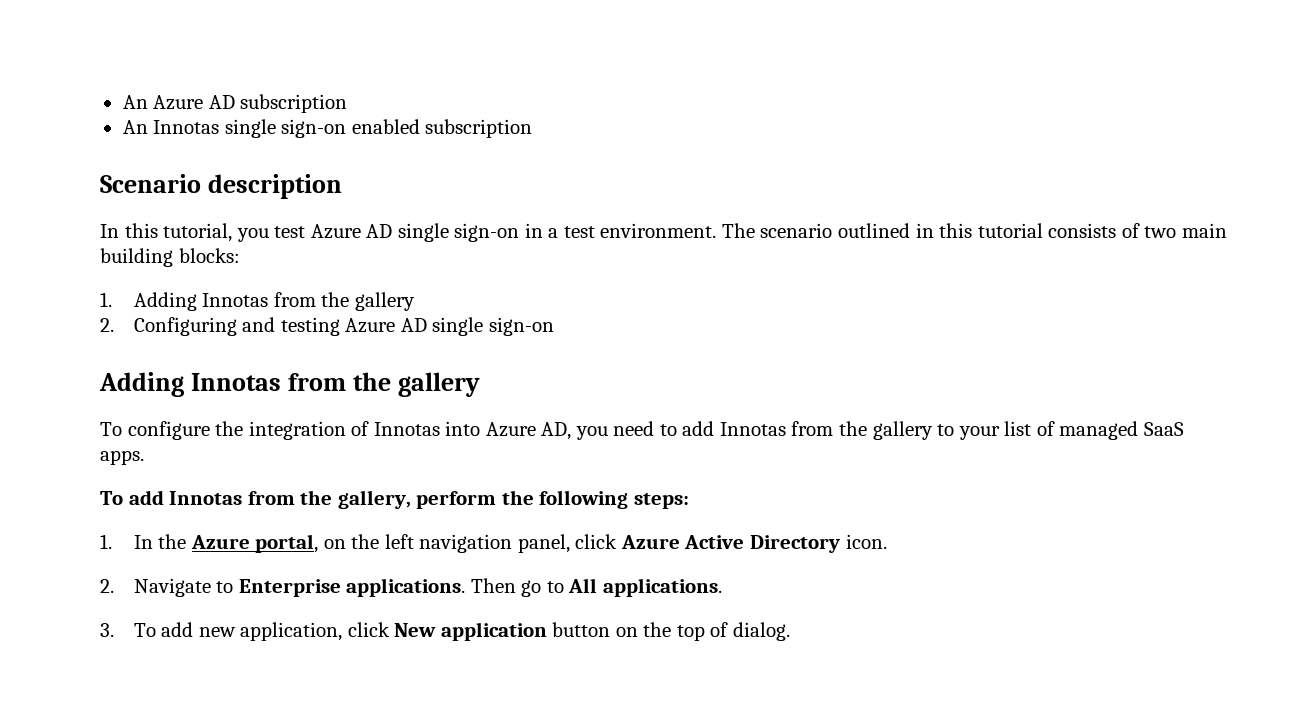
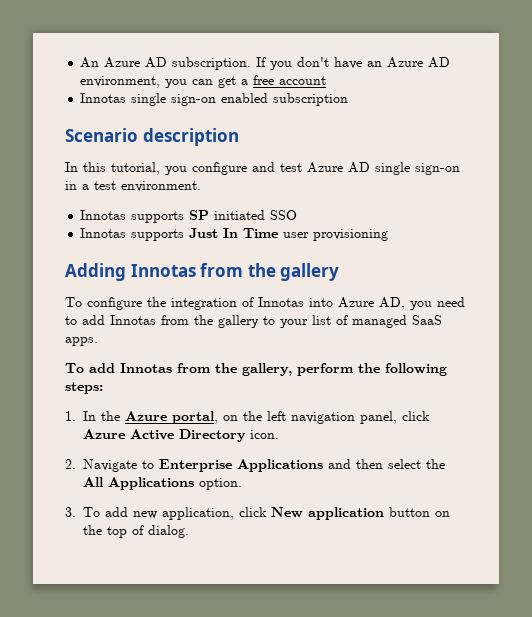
- An Azure AD subscription
- An Innotas single sign-on enabled subscription
+ An Azure AD subscription. If you don't have an Azure AD environment, you can get a free account
+ Innotas single sign-on enabled subscription
- In this tutorial, you test Azure AD single sign-on in a test environment. The scenario outlined in this tutorial consists of two main building blocks:
- 1. Adding Innotas from the gallery
- 2. Configuring and testing Azure AD single sign-on
+ In this tutorial, you configure and test Azure AD single sign-on in a test environment.
+ Innotas supports SP initiated SSO
+ Innotas supports Just In Time user provisioning
- 2. Navigate to Enterprise applications. Then go to All applications.
+ 2. Navigate to Enterprise Applications and then select the All Applications option.

